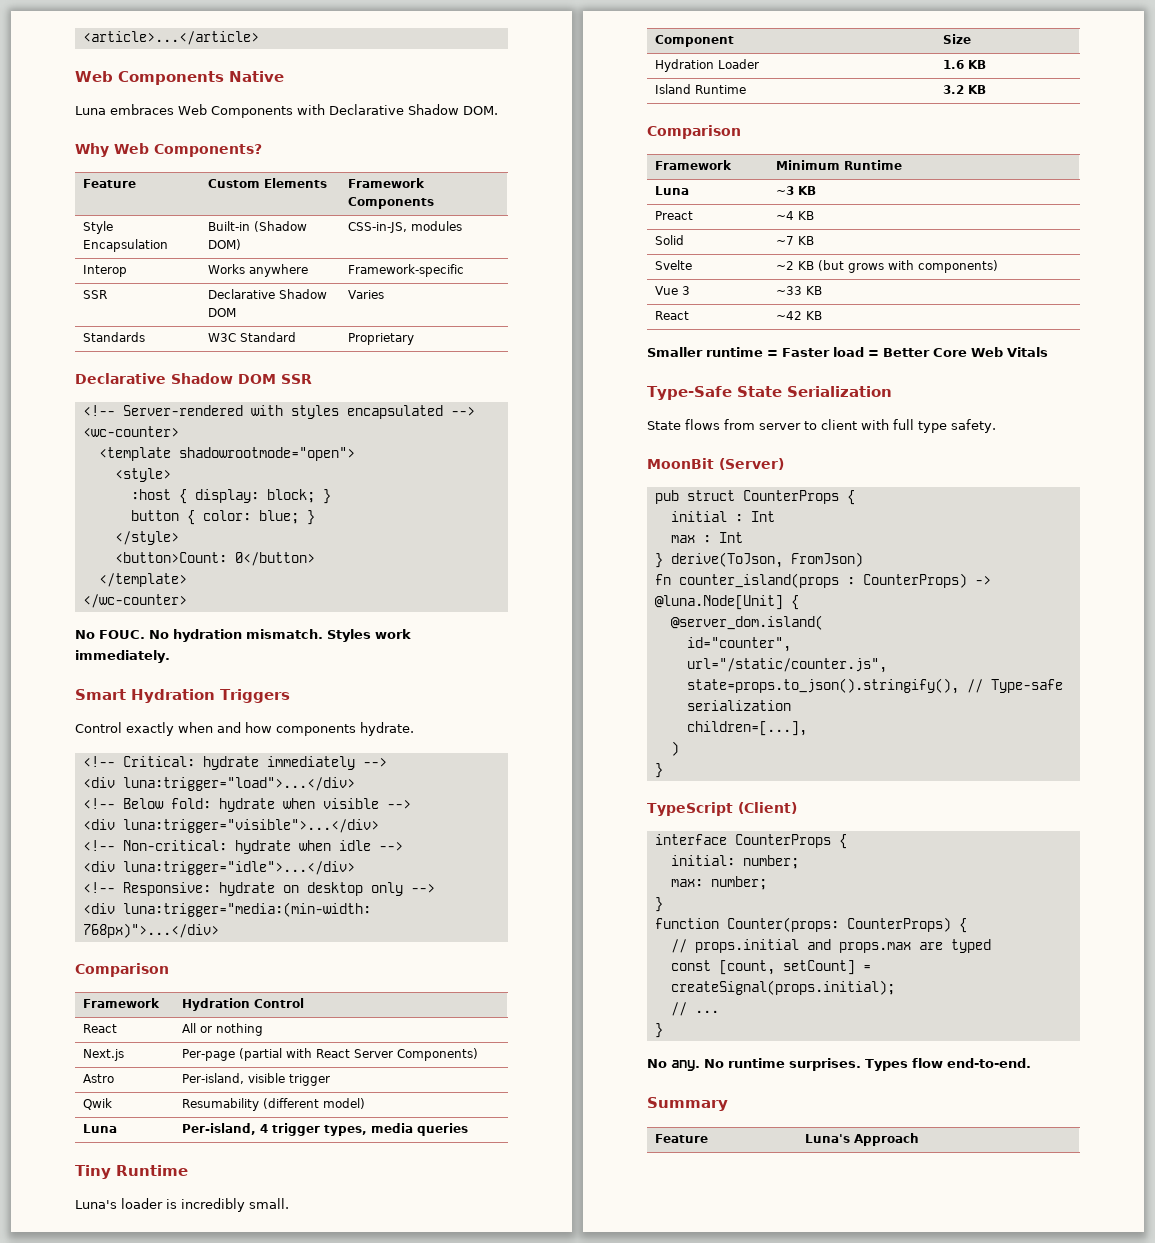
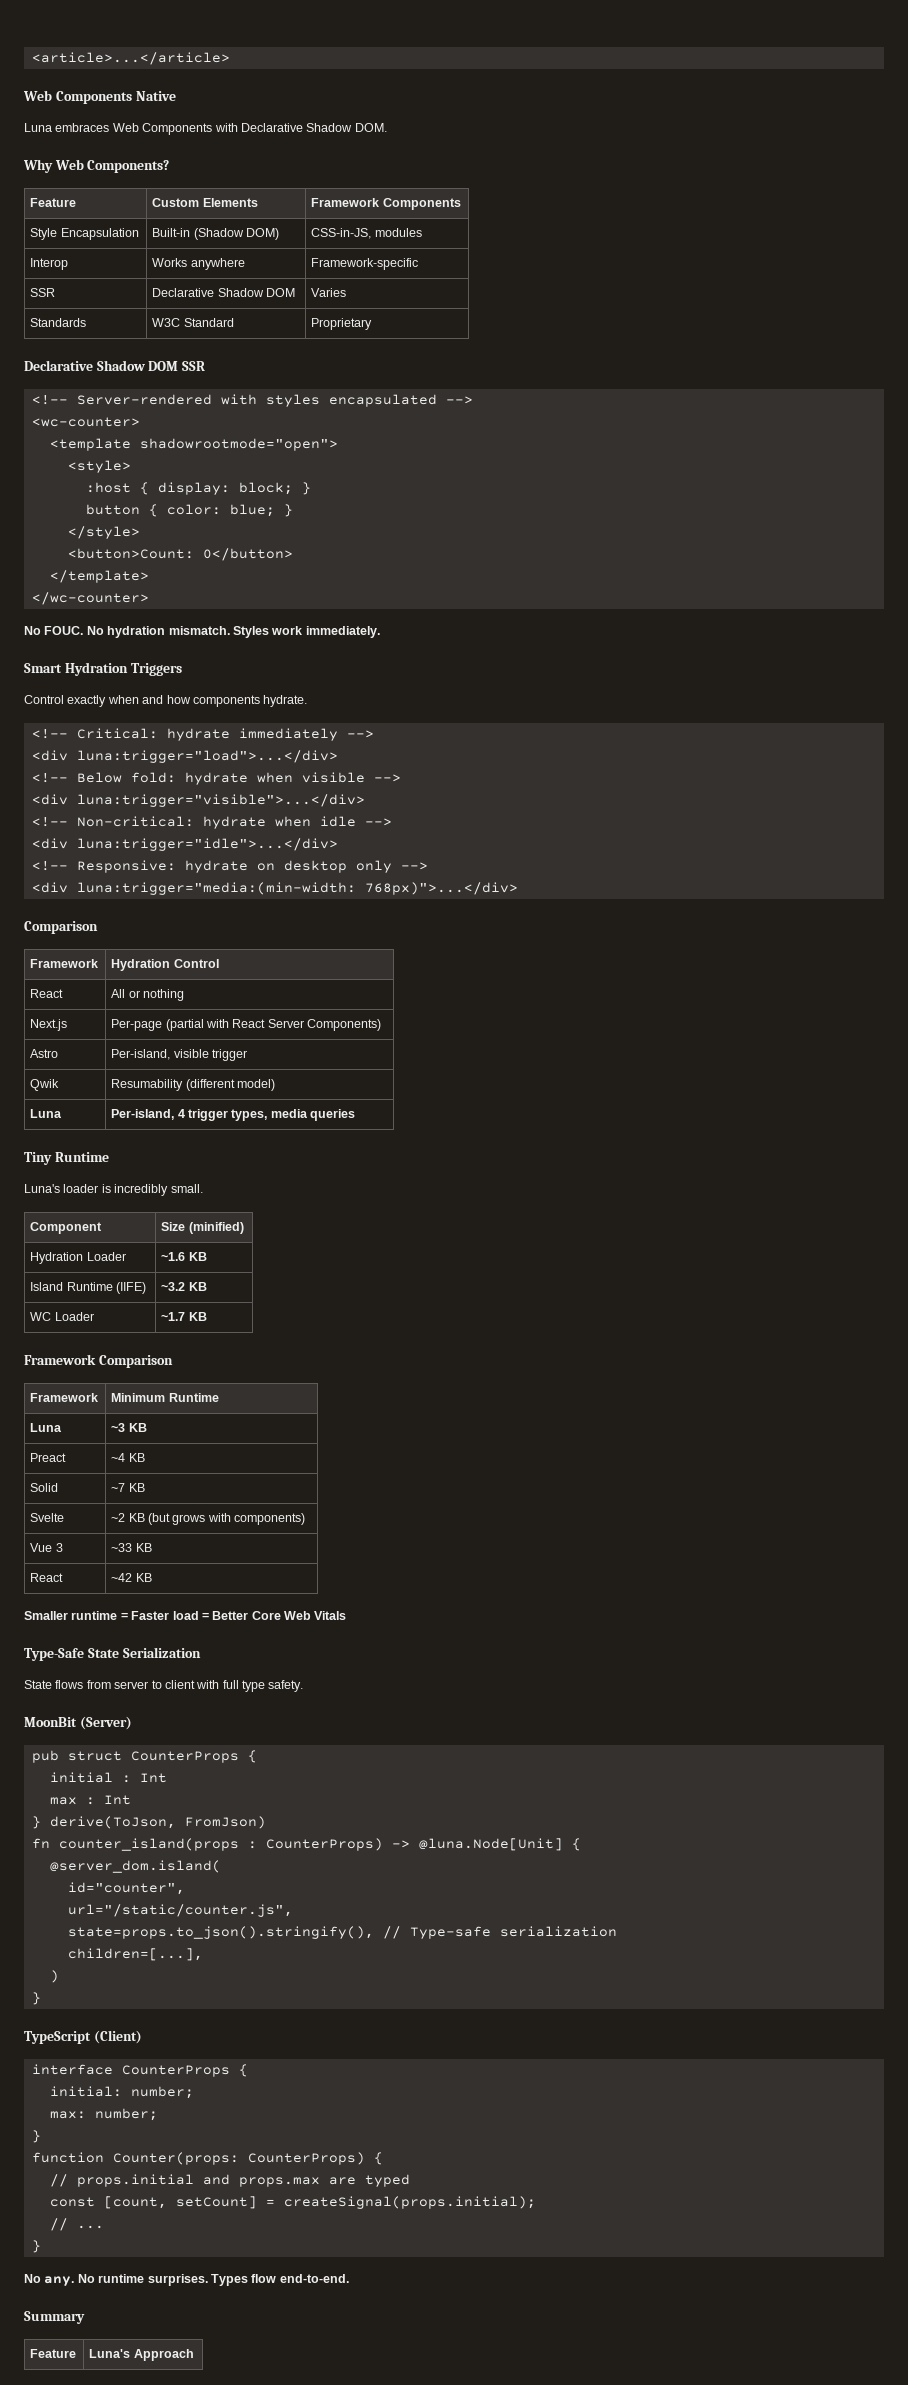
- Component | Size
+ Component | Size (minified)
- Hydration Loader | 1.6 KB
+ Hydration Loader | ~1.6 KB
- Island Runtime | 3.2 KB
- Comparison
+ Island Runtime (IIFE) | ~3.2 KB
+ WC Loader | ~1.7 KB
+ Framework Comparison

